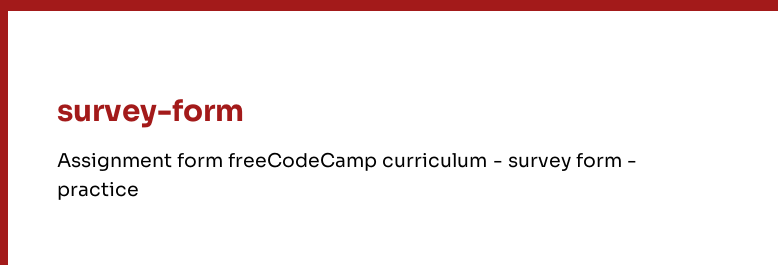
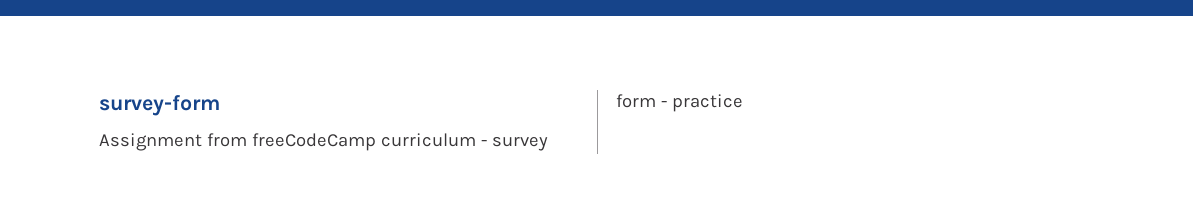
- Assignment form freeCodeCamp curriculum - survey form - practice
+ Assignment from freeCodeCamp curriculum - survey form - practice

